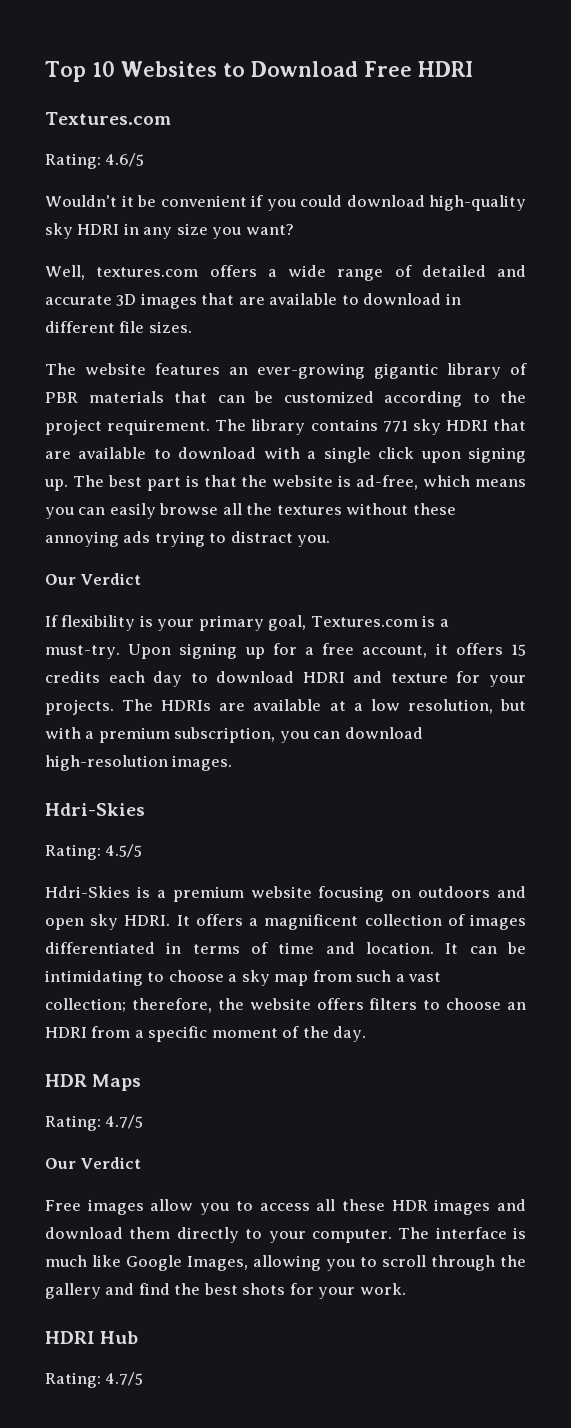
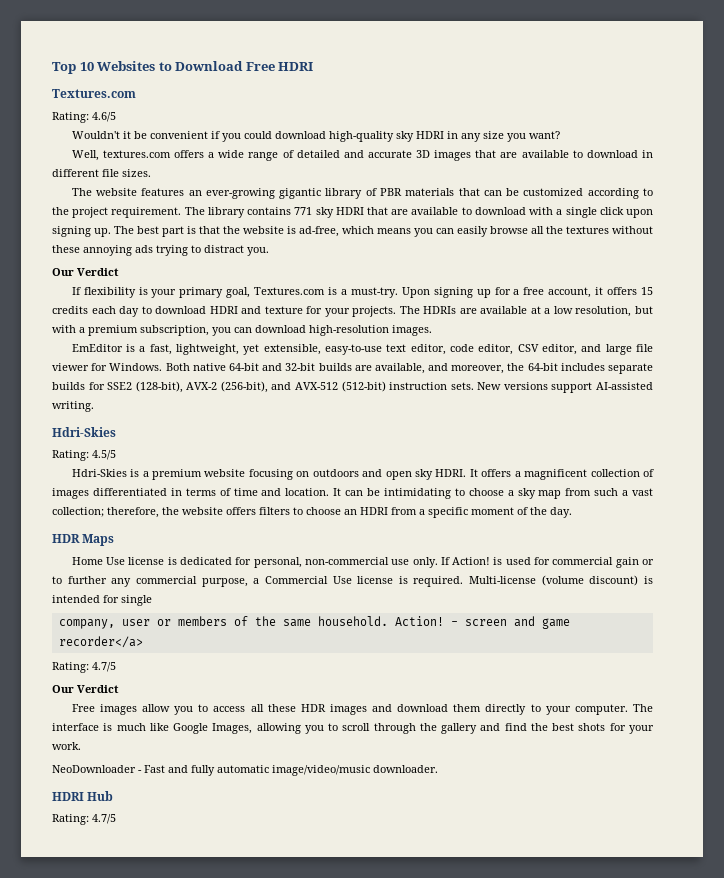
+ EmEditor is a fast, lightweight, yet extensible, easy-to-use text editor, code editor, CSV editor, and large file viewer for Windows. Both native 64-bit and 32-bit builds are available, and moreover, the 64-bit includes separate builds for SSE2 (128-bit), AVX-2 (256-bit), and AVX-512 (512-bit) instruction sets. New versions support AI-assisted writing.
+ Home Use license is dedicated for personal, non-commercial use only. If Action! is used for commercial gain or to further any commercial purpose, a Commercial Use license is required. Multi-license (volume discount) is intended for single
+ company, user or members of the same household. Action! - screen and game recorder</a>
+ NeoDownloader - Fast and fully automatic image/video/music downloader.

